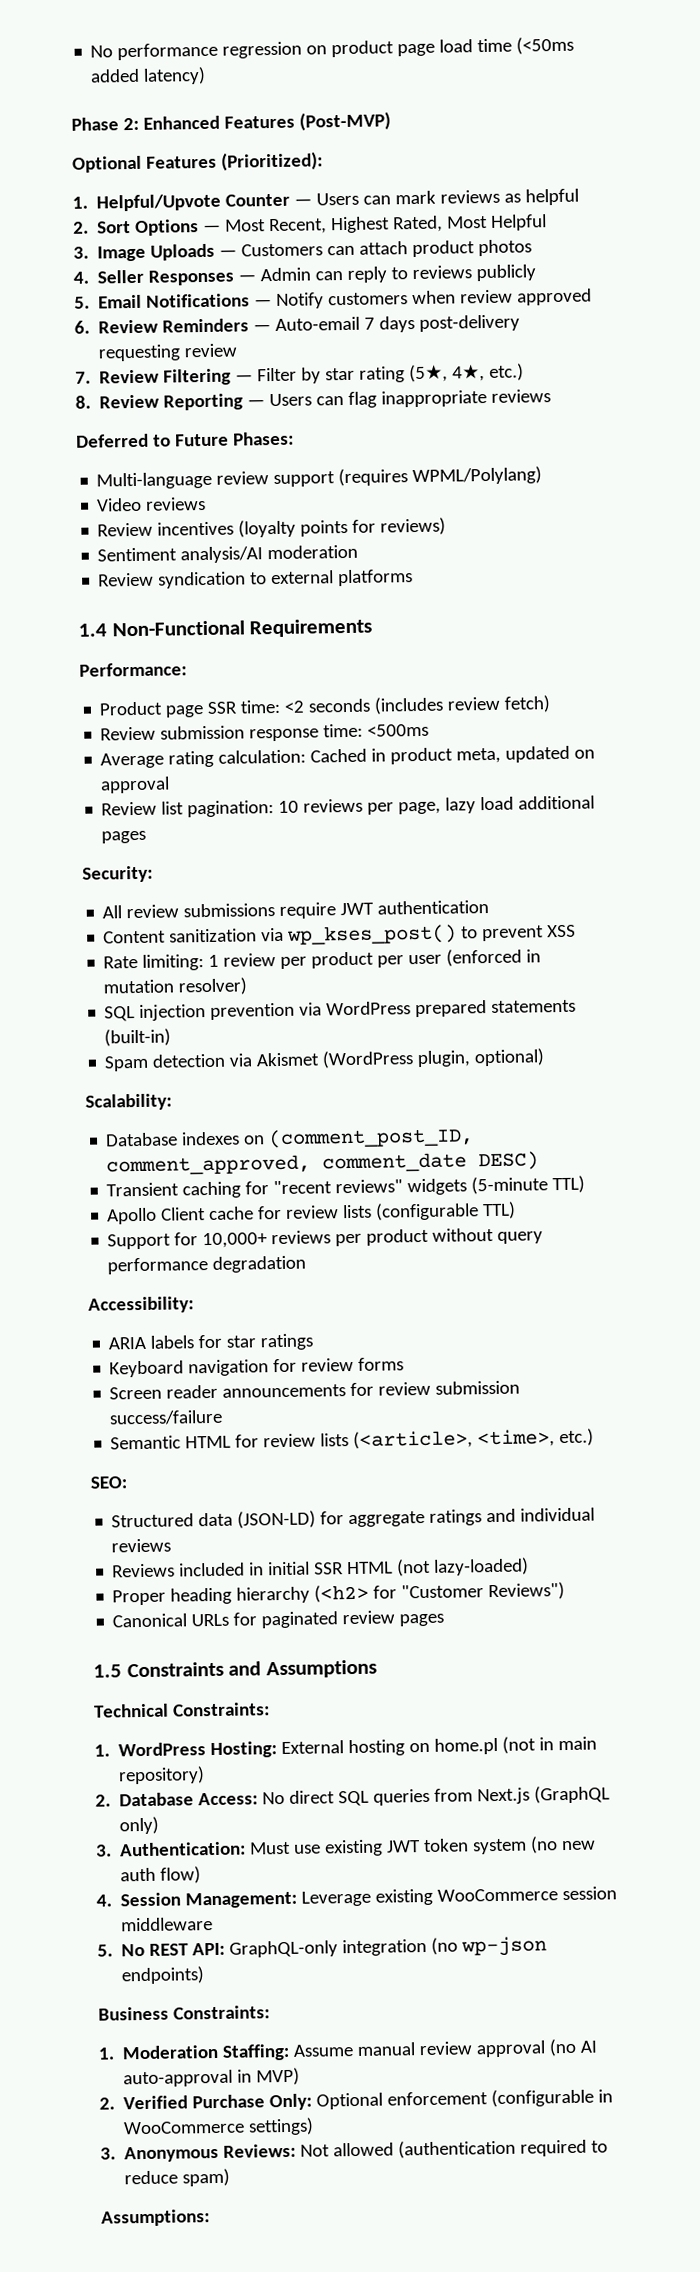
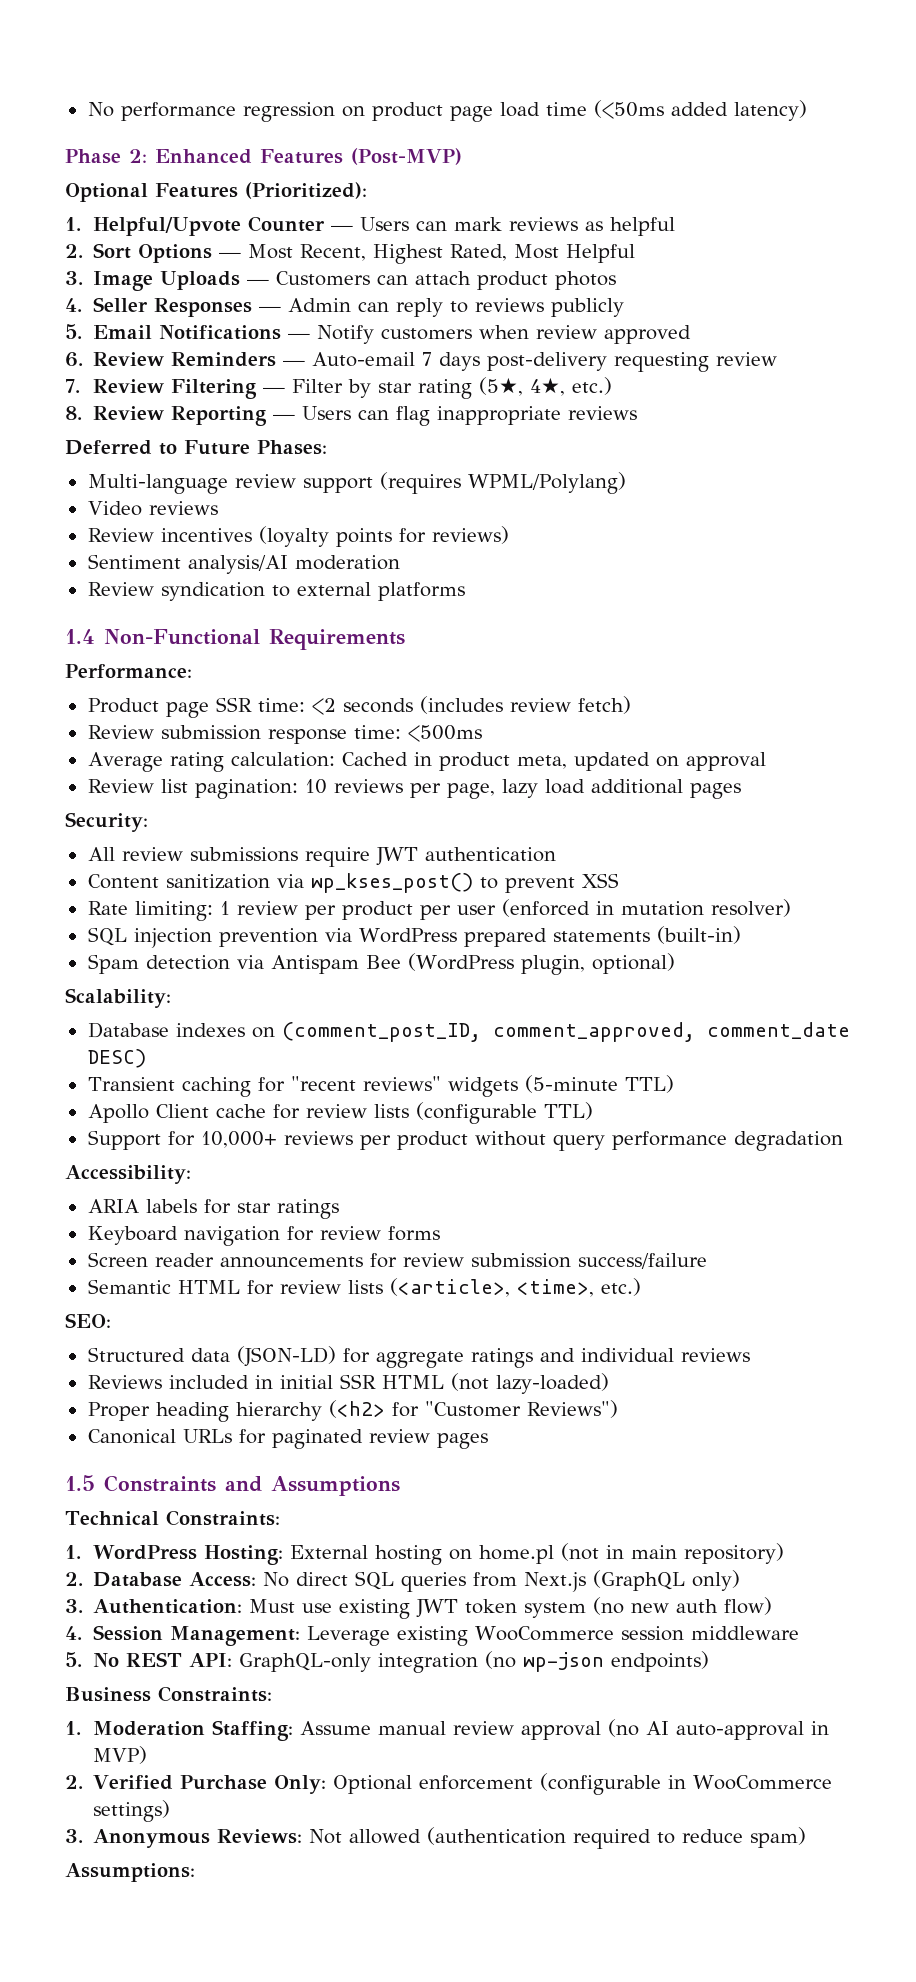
- Spam detection via Akismet (WordPress plugin, optional)
+ Spam detection via Antispam Bee (WordPress plugin, optional)

